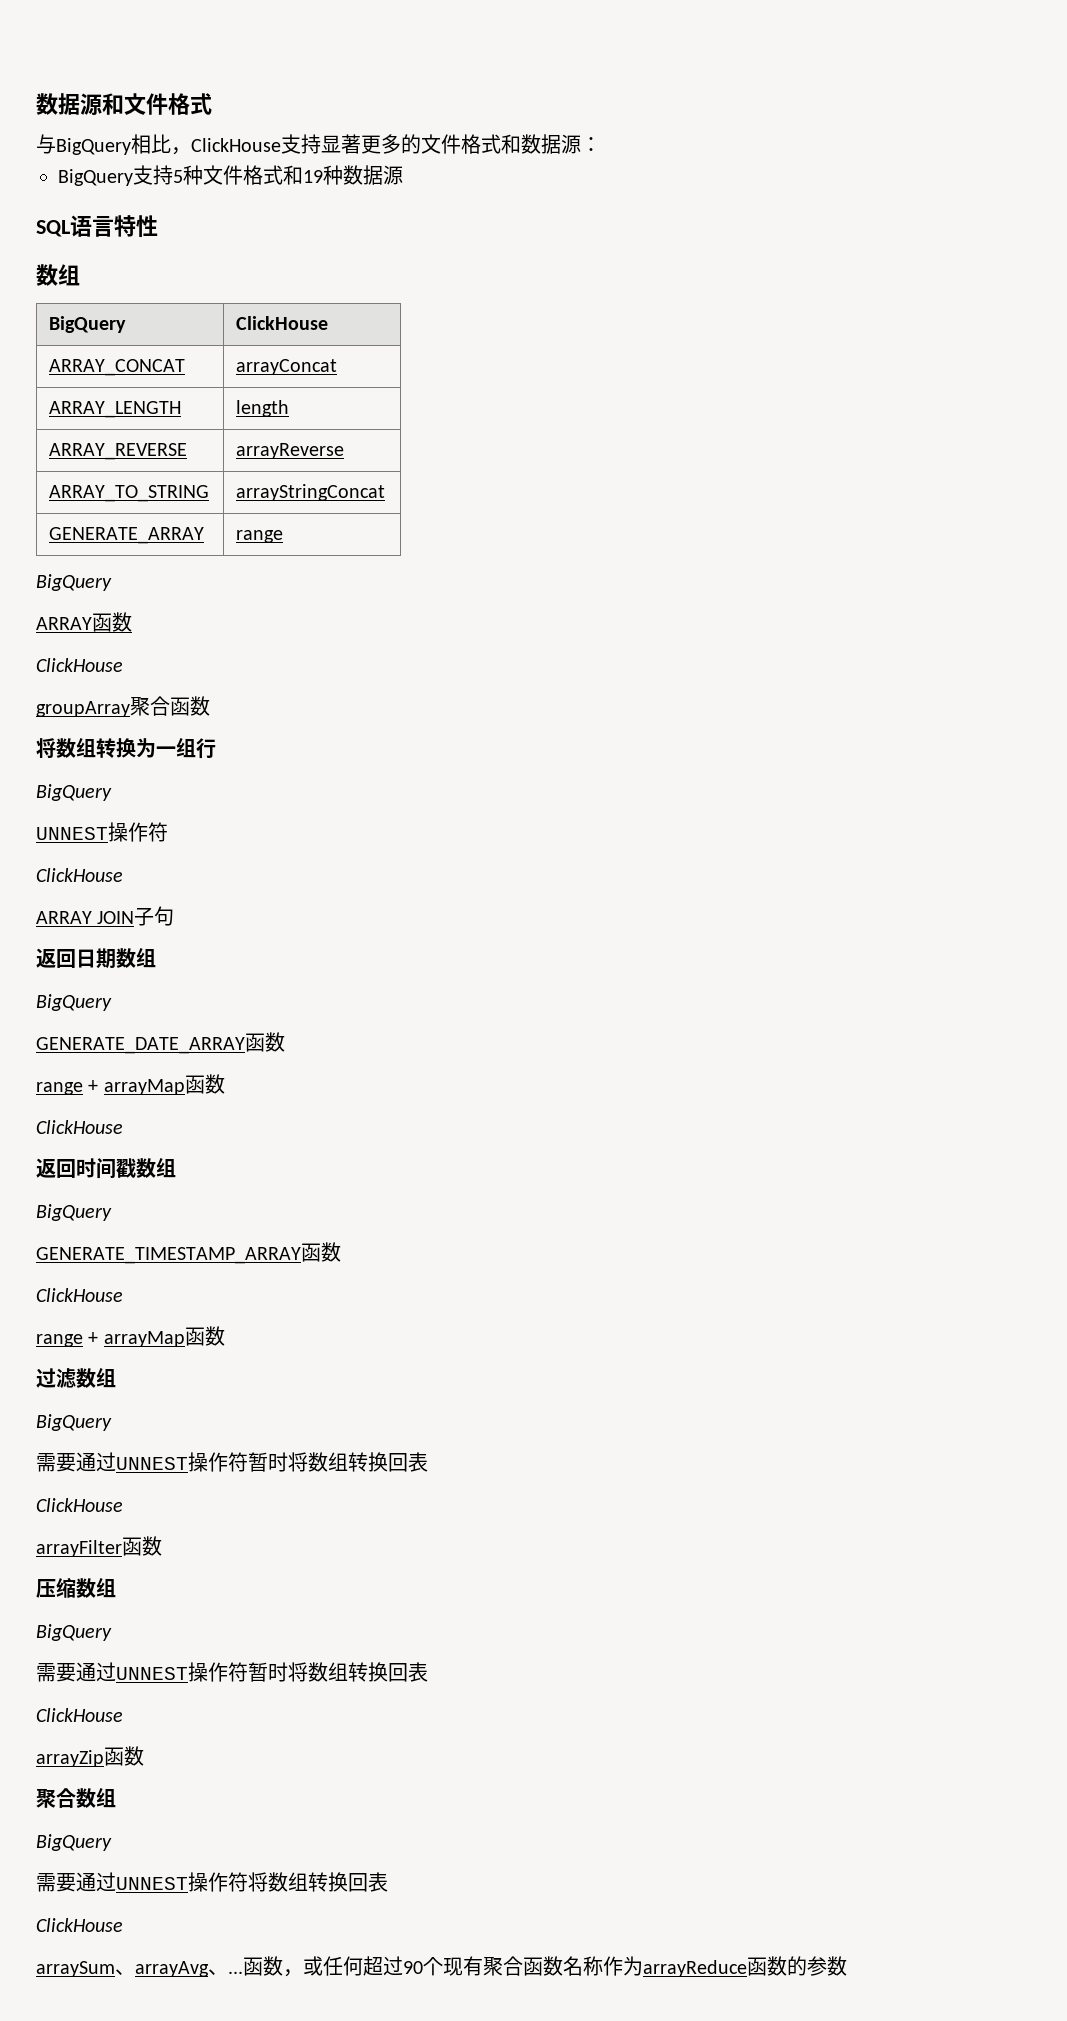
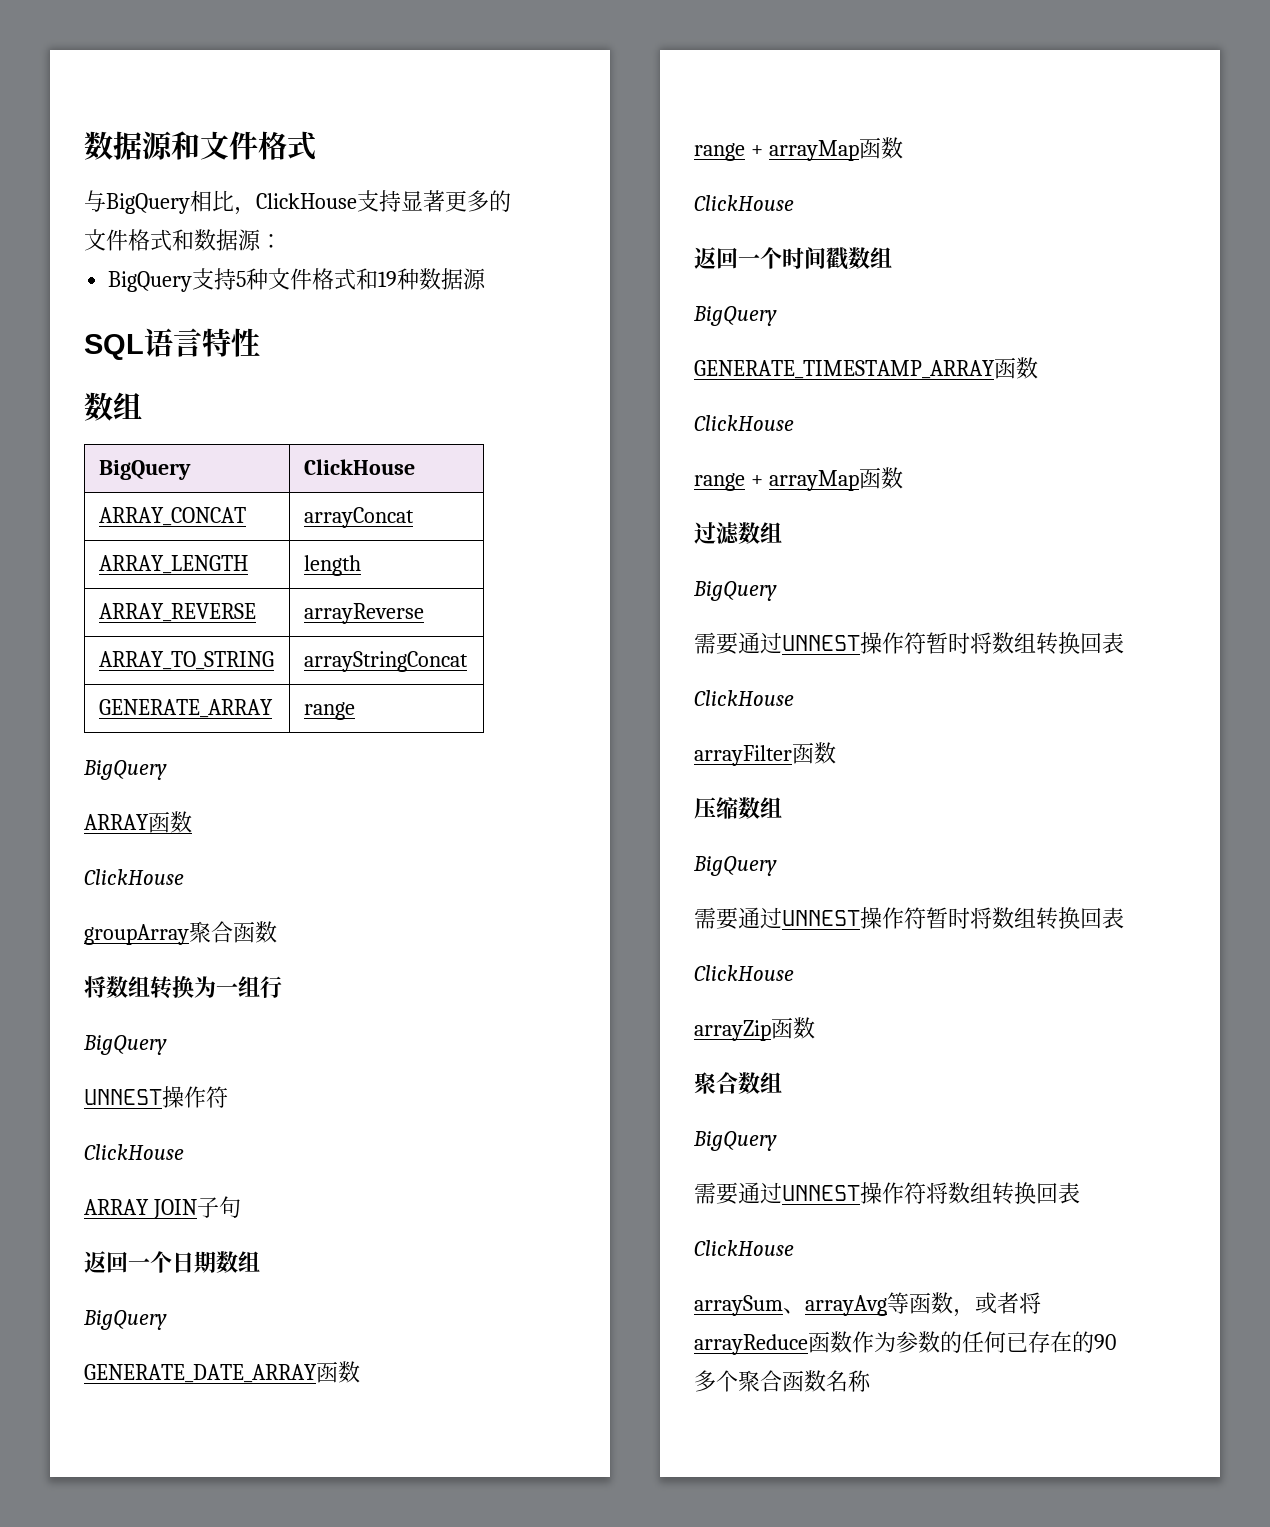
- 返回日期数组
+ 返回一个日期数组
- 返回时间戳数组
+ 返回一个时间戳数组
- arraySum、arrayAvg、...函数，或任何超过90个现有聚合函数名称作为arrayReduce函数的参数
+ arraySum、arrayAvg等函数，或者将arrayReduce函数作为参数的任何已存在的90多个聚合函数名称

